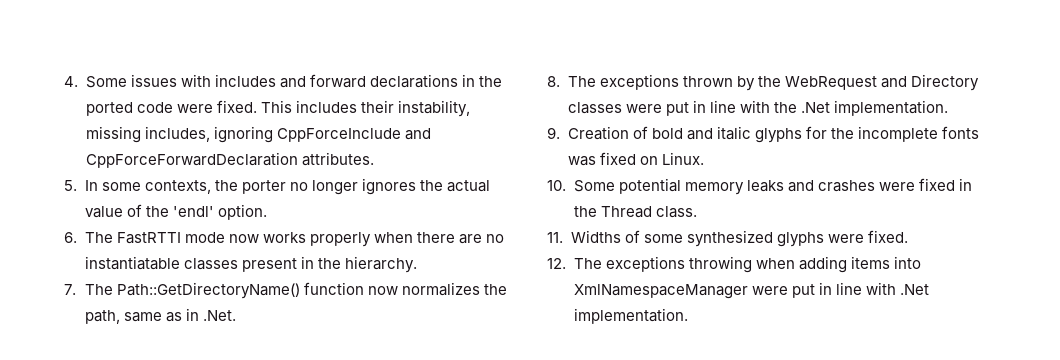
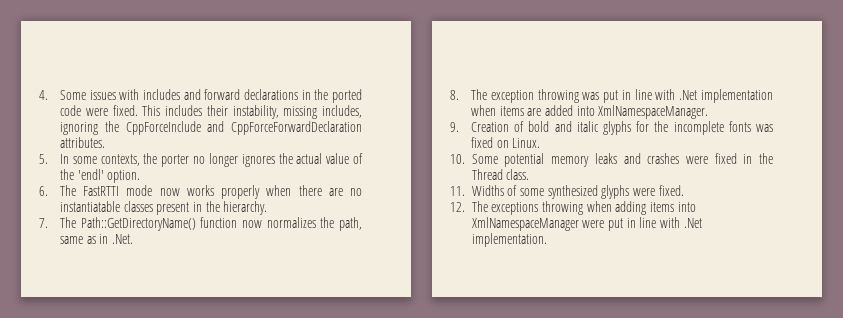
- This includes their instability, missing includes, ignoring CppForceInclude and CppForceForwardDeclaration attributes.
+ This includes their instability, missing includes, ignoring the CppForceInclude and CppForceForwardDeclaration attributes.
- 8. The exceptions thrown by the WebRequest and Directory classes were put in line with the .Net implementation.
+ 8. The exception throwing was put in line with .Net implementation when items are added into XmlNamespaceManager.

